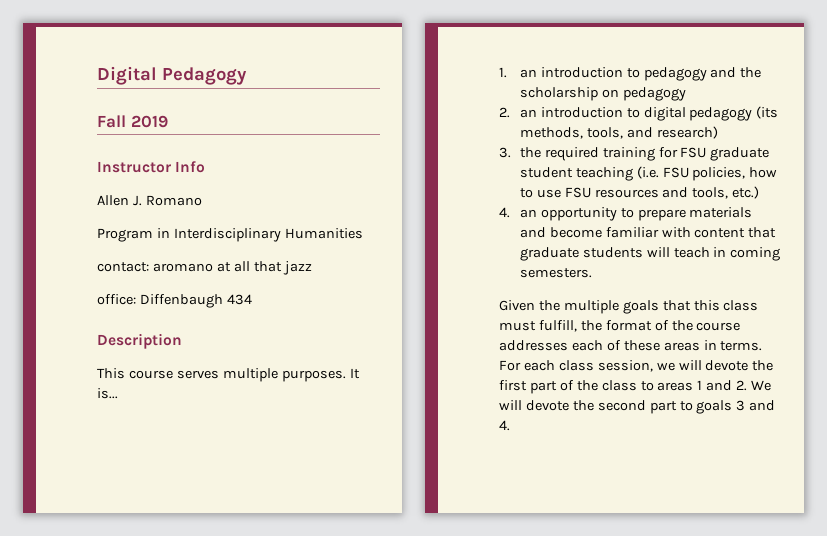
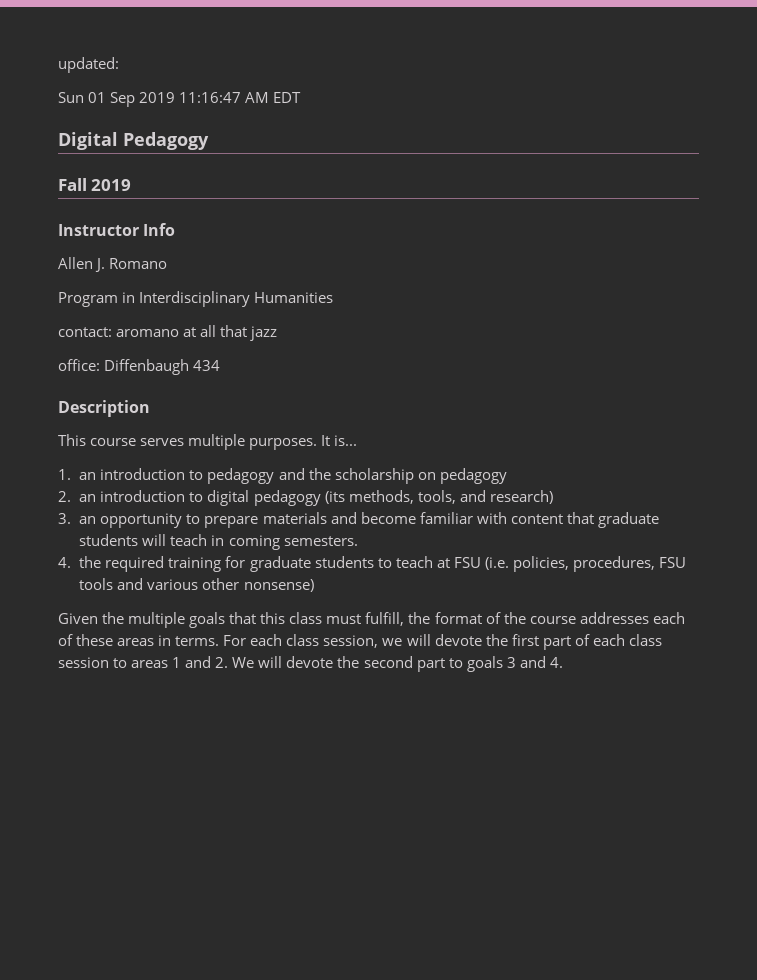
+ updated:
+ Sun 01 Sep 2019 11:16:47 AM EDT
- 3. the required training for FSU graduate student teaching (i.e. FSU policies, how to use FSU resources and tools, etc.)
- 4. an opportunity to prepare materials and become familiar with content that graduate students will teach in coming semesters.
+ 3. an opportunity to prepare materials and become familiar with content that graduate students will teach in coming semesters.
+ 4. the required training for graduate students to teach at FSU (i.e. policies, procedures, FSU tools and various other nonsense)
- For each class session, we will devote the first part of the class to areas 1 and 2. We will devote the second part to goals 3 and 4.
+ For each class session, we will devote the first part of each class session to areas 1 and 2. We will devote the second part to goals 3 and 4.

